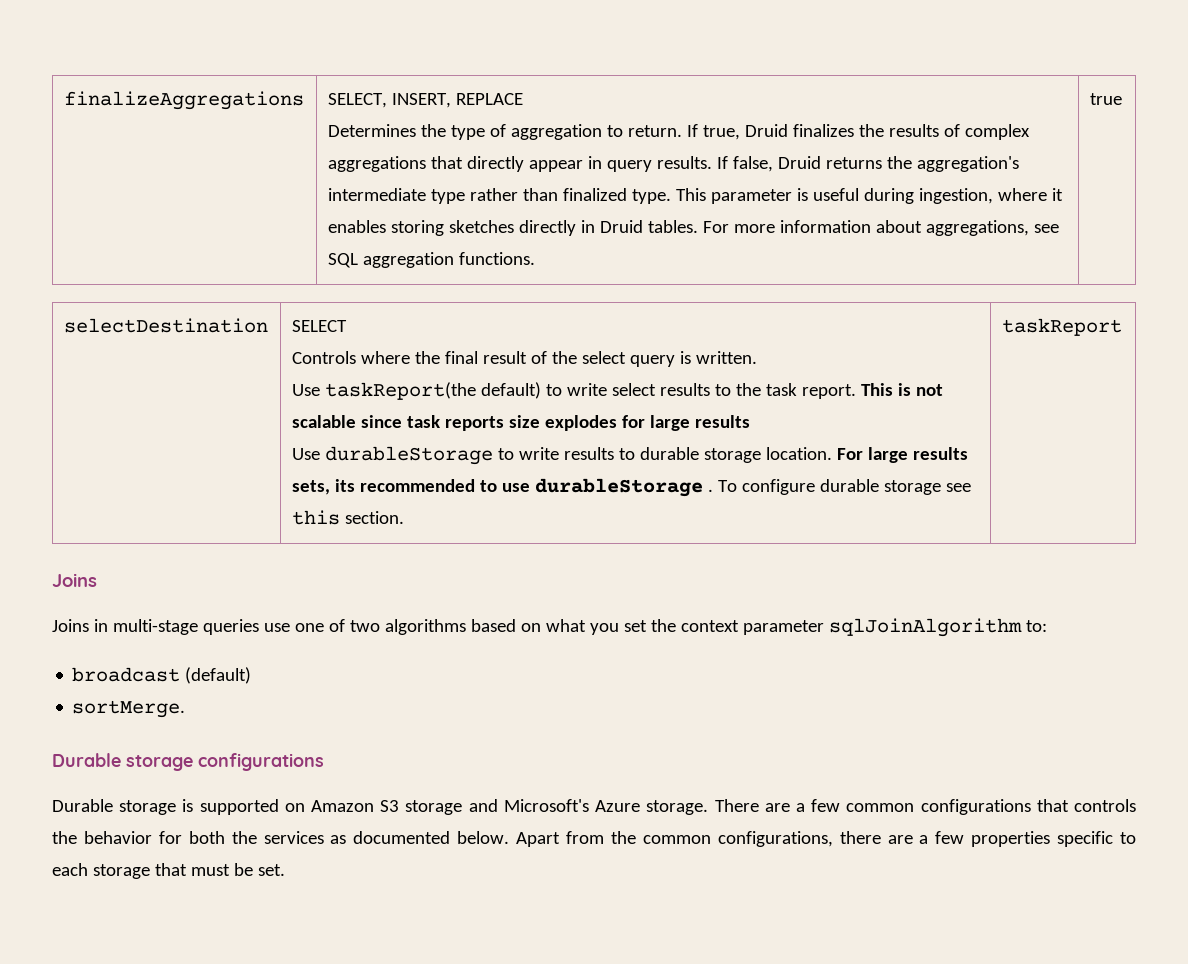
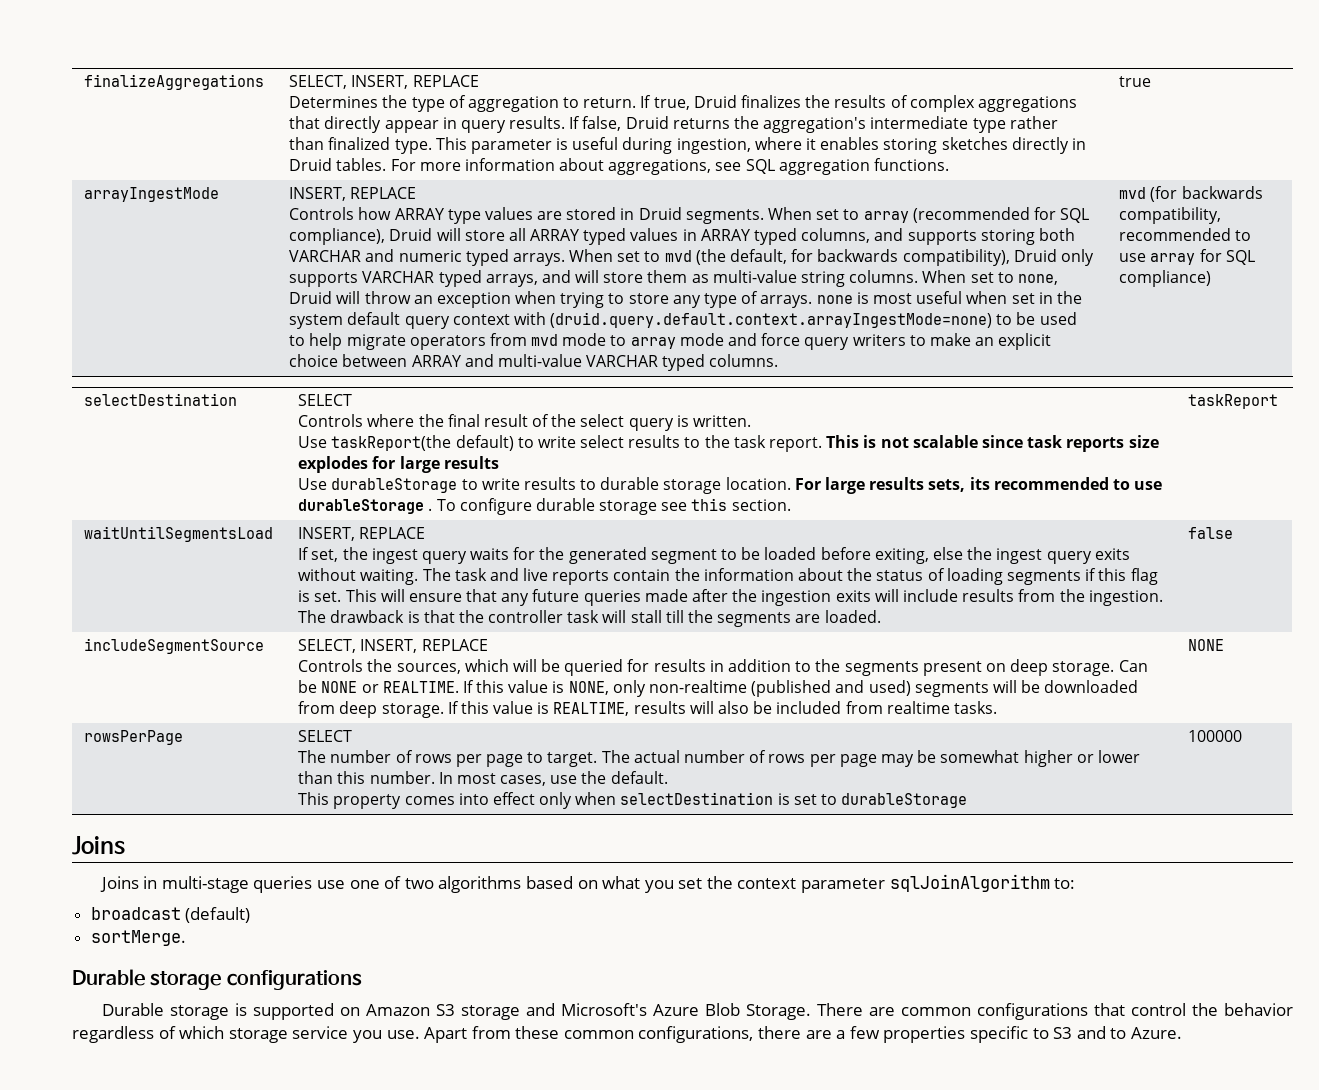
+ arrayIngestMode | INSERT, REPLACE
+ Controls how ARRAY type values are stored in Druid segments. When set to array (recommended for SQL compliance), Druid will store all ARRAY typed values in ARRAY typed columns, and supports storing both VARCHAR and numeric typed arrays. When set to mvd (the default, for backwards compatibility), Druid only supports VARCHAR typed arrays, and will store them as multi-value string columns. When set to none, Druid will throw an exception when trying to store any type of arrays. none is most useful when set in the system default query context with (druid.query.default.context.arrayIngestMode=none) to be used to help migrate operators from mvd mode to array mode and force query writers to make an explicit choice between ARRAY and multi-value VARCHAR typed columns. | mvd (for backwards compatibility, recommended to use array for SQL compliance)
+ waitUntilSegmentsLoad | INSERT, REPLACE
+ If set, the ingest query waits for the generated segment to be loaded before exiting, else the ingest query exits without waiting. The task and live reports contain the information about the status of loading segments if this flag is set. This will ensure that any future queries made after the ingestion exits will include results from the ingestion. The drawback is that the controller task will stall till the segments are loaded. | false
+ includeSegmentSource | SELECT, INSERT, REPLACE
+ Controls the sources, which will be queried for results in addition to the segments present on deep storage. Can be NONE or REALTIME. If this value is NONE, only non-realtime (published and used) segments will be downloaded from deep storage. If this value is REALTIME, results will also be included from realtime tasks. | NONE
+ rowsPerPage | SELECT
+ The number of rows per page to target. The actual number of rows per page may be somewhat higher or lower than this number. In most cases, use the default.
+ This property comes into effect only when selectDestination is set to durableStorage | 100000
- Durable storage is supported on Amazon S3 storage and Microsoft's Azure storage. There are a few common configurations that controls the behavior for both the services as documented below.
+ Durable storage is supported on Amazon S3 storage and Microsoft's Azure Blob Storage. There are common configurations that control the behavior regardless of which storage service you use.
- Apart from the common configurations, there are a few properties specific to each storage that must be set.
+ Apart from these common configurations, there are a few properties specific to S3 and to Azure.

